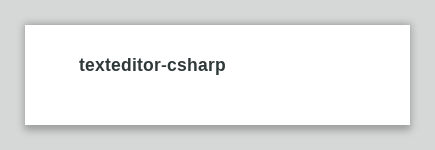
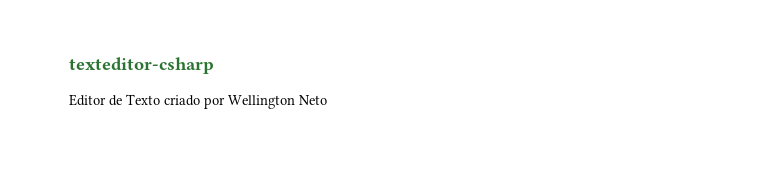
+ Editor de Texto criado por Wellington Neto

